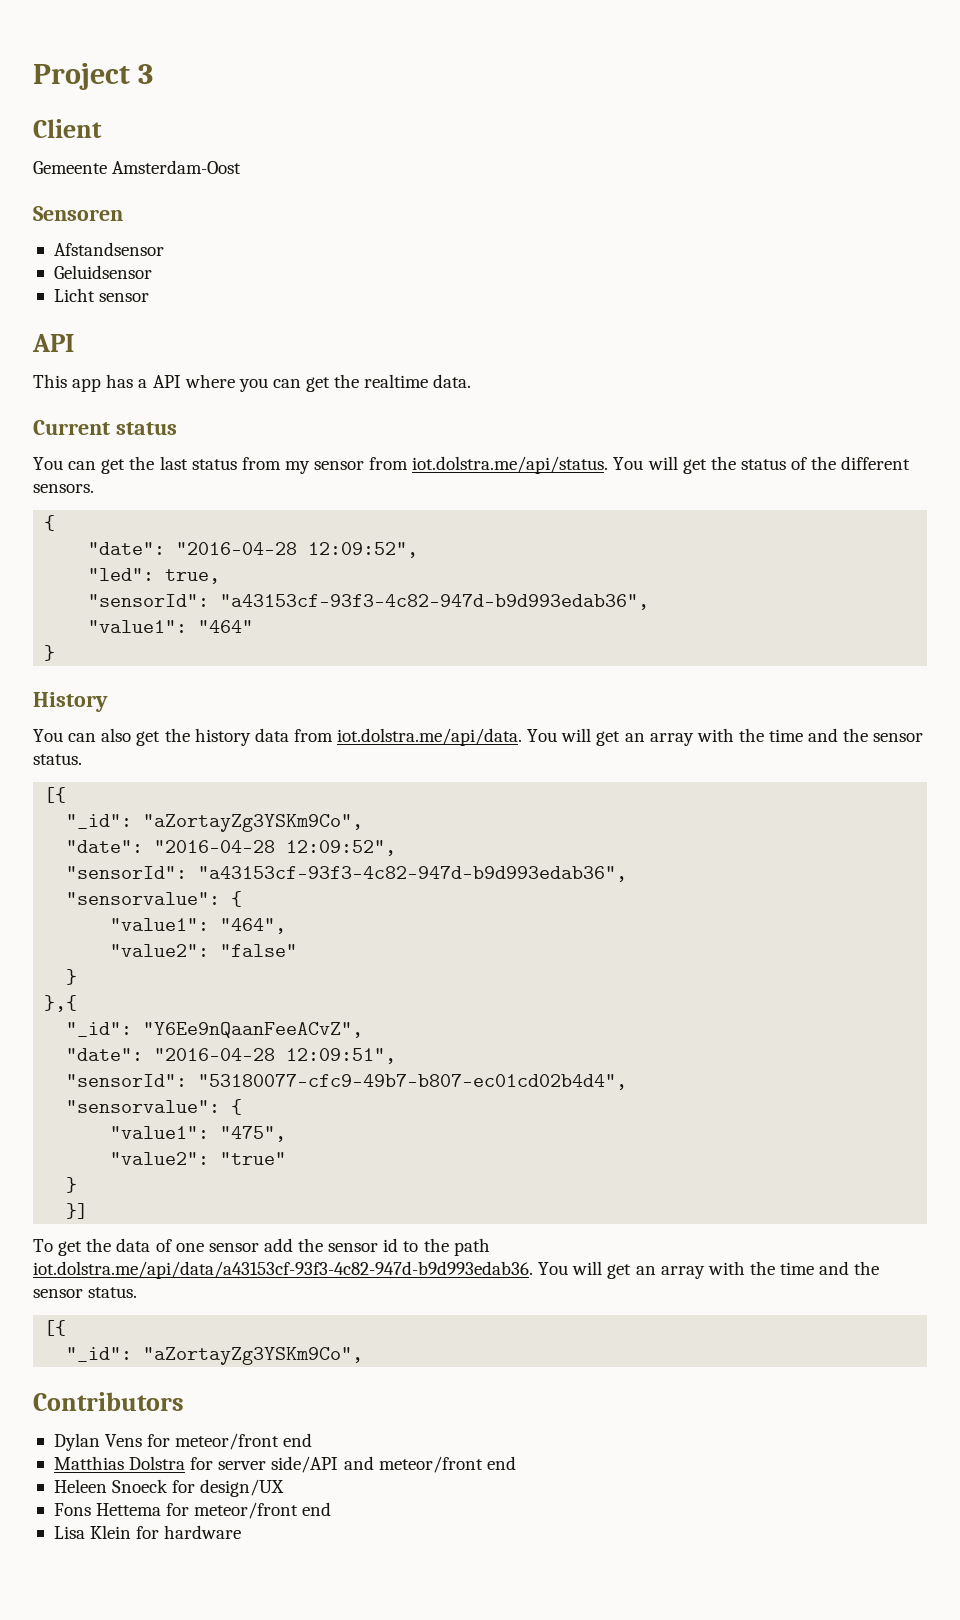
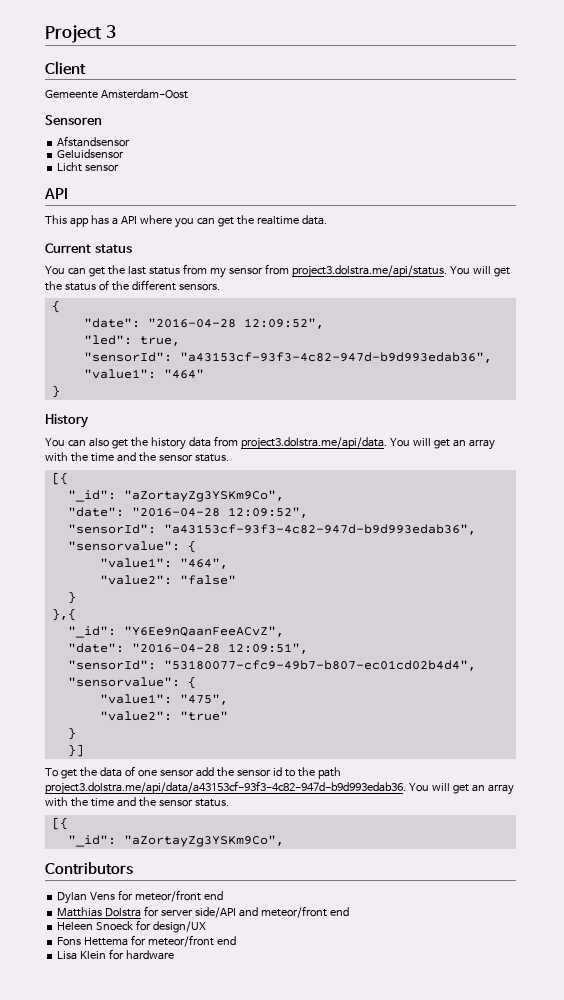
- You can get the last status from my sensor from iot.dolstra.me/api/status. You will get the status of the different sensors.
+ You can get the last status from my sensor from project3.dolstra.me/api/status. You will get the status of the different sensors.
- You can also get the history data from iot.dolstra.me/api/data. You will get an array with the time and the sensor status.
+ You can also get the history data from project3.dolstra.me/api/data. You will get an array with the time and the sensor status.
- To get the data of one sensor add the sensor id to the path iot.dolstra.me/api/data/a43153cf-93f3-4c82-947d-b9d993edab36. You will get an array with the time and the sensor status.
+ To get the data of one sensor add the sensor id to the path project3.dolstra.me/api/data/a43153cf-93f3-4c82-947d-b9d993edab36. You will get an array with the time and the sensor status.

